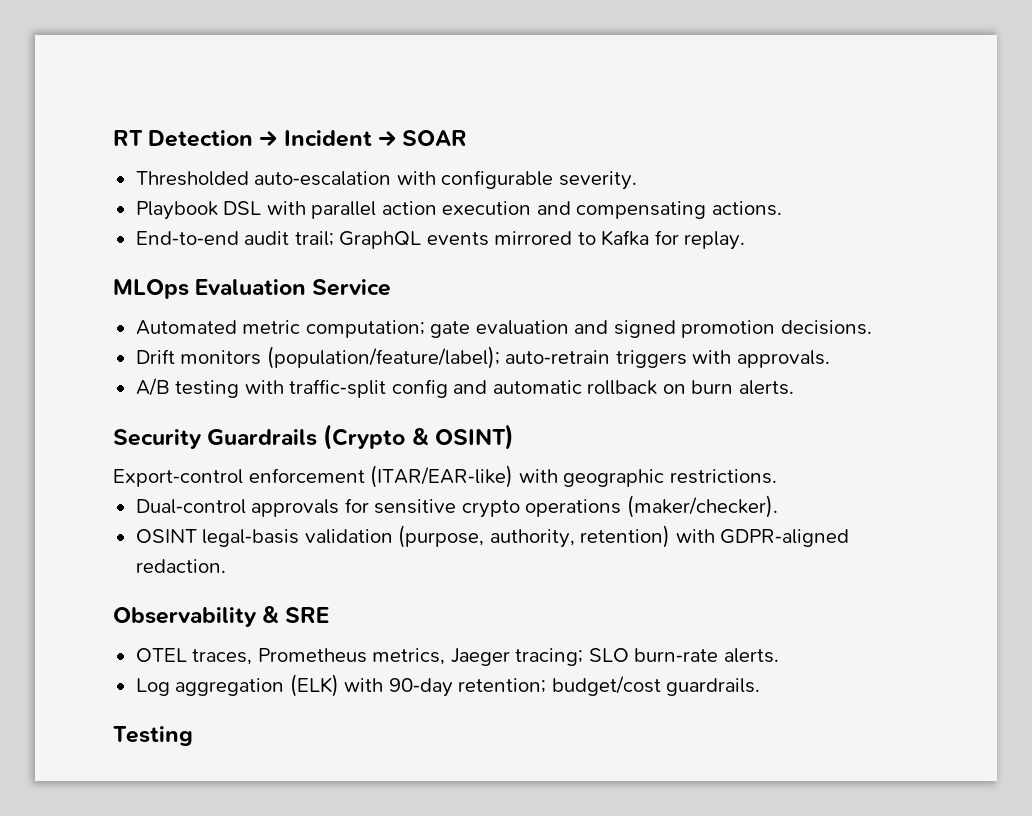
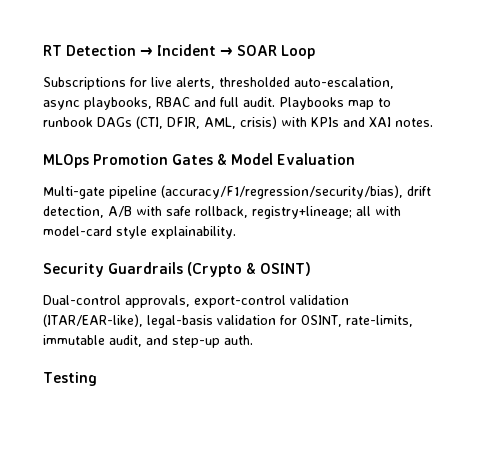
- RT Detection → Incident → SOAR
- Thresholded auto‑escalation with configurable severity.
- Playbook DSL with parallel action execution and compensating actions.
- End‑to‑end audit trail; GraphQL events mirrored to Kafka for replay.
- MLOps Evaluation Service
- Automated metric computation; gate evaluation and signed promotion decisions.
- Drift monitors (population/feature/label); auto‑retrain triggers with approvals.
- A/B testing with traffic‑split config and automatic rollback on burn alerts.
+ RT Detection → Incident → SOAR Loop
+ Subscriptions for live alerts, thresholded auto-escalation, async playbooks, RBAC and full audit. Playbooks map to runbook DAGs (CTI, DFIR, AML, crisis) with KPIs and XAI notes.
+ MLOps Promotion Gates & Model Evaluation
+ Multi-gate pipeline (accuracy/F1/regression/security/bias), drift detection, A/B with safe rollback, registry+lineage; all with model-card style explainability.
- Export‑control enforcement (ITAR/EAR‑like) with geographic restrictions.
- Dual‑control approvals for sensitive crypto operations (maker/checker).
- OSINT legal‑basis validation (purpose, authority, retention) with GDPR‑aligned redaction.
- Observability & SRE
- OTEL traces, Prometheus metrics, Jaeger tracing; SLO burn‑rate alerts.
- Log aggregation (ELK) with 90‑day retention; budget/cost guardrails.
+ Dual-control approvals, export-control validation (ITAR/EAR-like), legal-basis validation for OSINT, rate-limits, immutable audit, and step-up auth.

